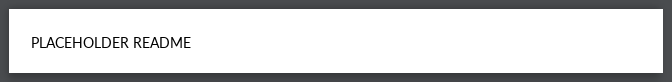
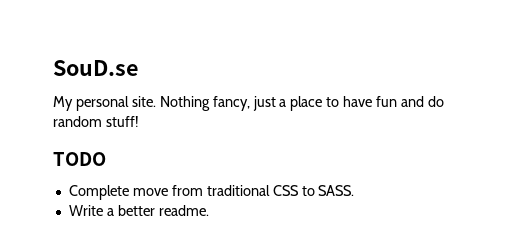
- PLACEHOLDER README
+ SouD.se
+ My personal site. Nothing fancy, just a place to have fun and do random stuff!
+ TODO
+ Complete move from traditional CSS to SASS.
+ Write a better readme.

